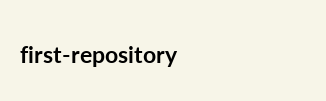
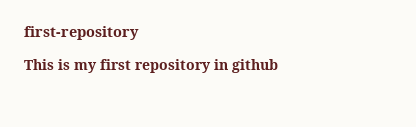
+ This is my first repository in github

